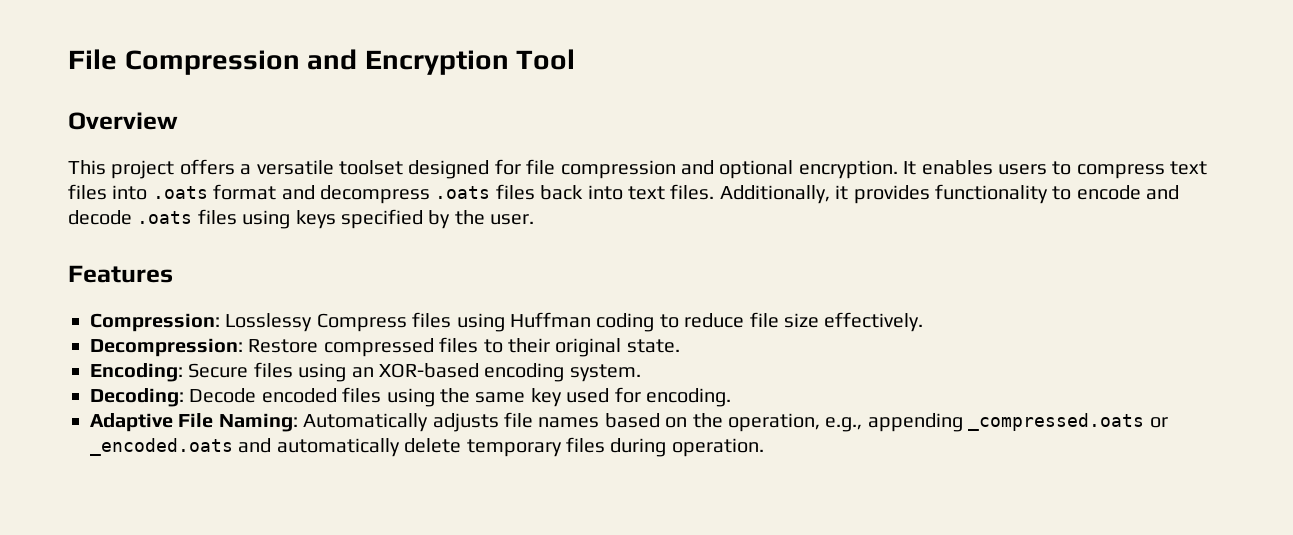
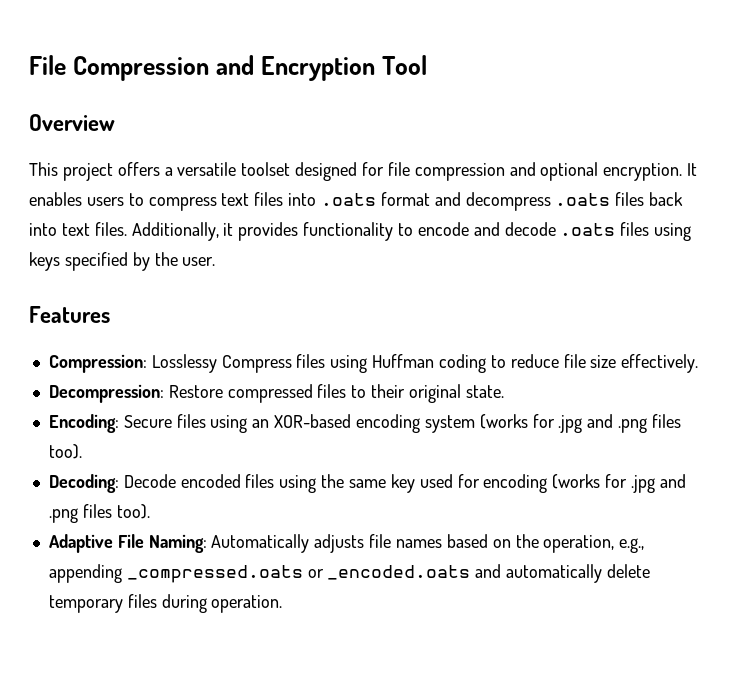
- Encoding: Secure files using an XOR-based encoding system.
+ Encoding: Secure files using an XOR-based encoding system (works for .jpg and .png files too).
- Decoding: Decode encoded files using the same key used for encoding.
+ Decoding: Decode encoded files using the same key used for encoding (works for .jpg and .png files too).

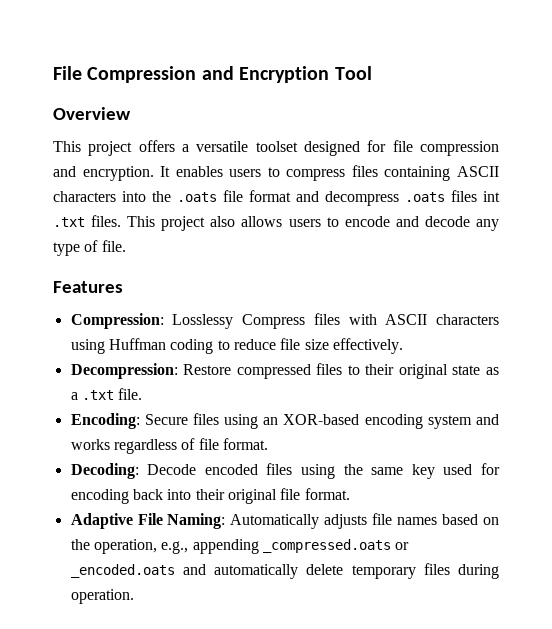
- This project offers a versatile toolset designed for file compression and optional encryption.
+ This project offers a versatile toolset designed for file compression and encryption.
- It enables users to compress text files into .oats format and decompress .oats files back into text files. Additionally, it provides functionality to encode and decode .oats files using keys specified by the user.
+ It enables users to compress files containing ASCII characters into the .oats file format and decompress .oats files int .txt files. This project also allows users to encode and decode any type of file.
- Compression: Losslessy Compress files using Huffman coding to reduce file size effectively.
+ Compression: Losslessy Compress files with ASCII characters using Huffman coding to reduce file size effectively.
- Decompression: Restore compressed files to their original state.
+ Decompression: Restore compressed files to their original state as a .txt file.
- Encoding: Secure files using an XOR-based encoding system (works for .jpg and .png files too).
+ Encoding: Secure files using an XOR-based encoding system and works regardless of file format.
- Decoding: Decode encoded files using the same key used for encoding (works for .jpg and .png files too).
+ Decoding: Decode encoded files using the same key used for encoding back into their original file format.

